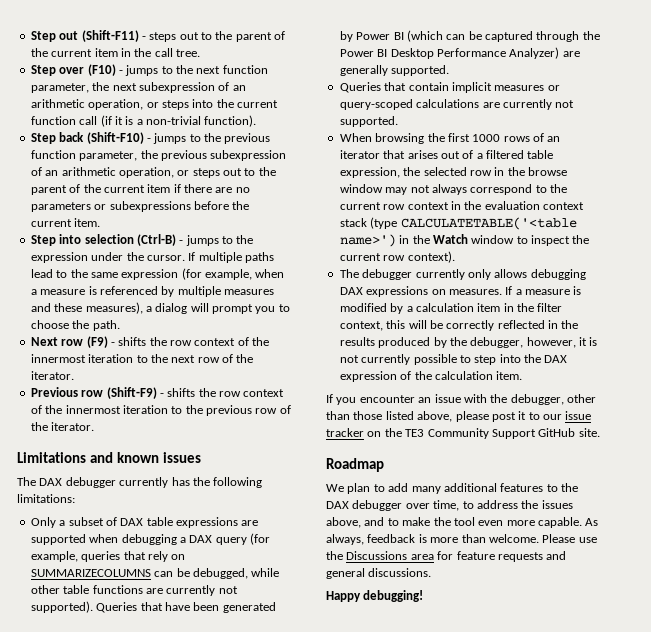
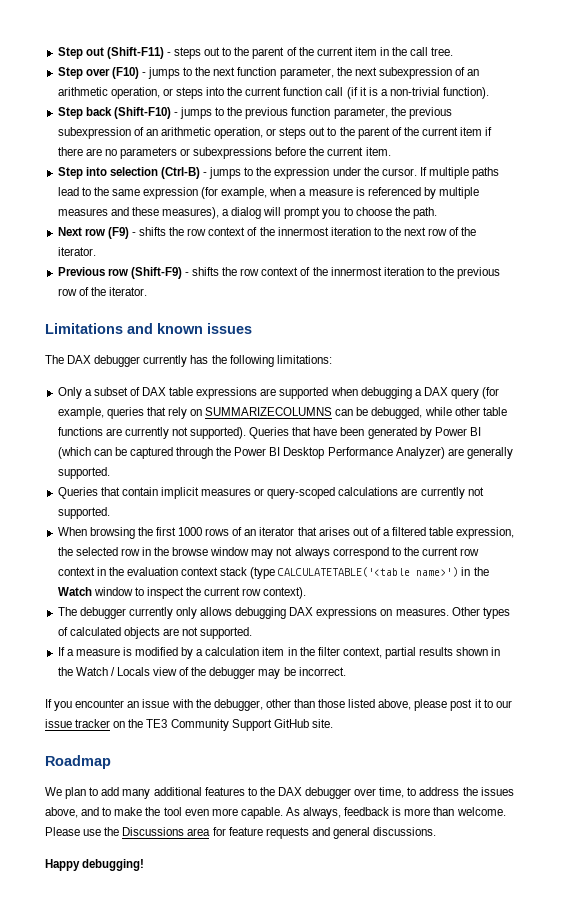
- The debugger currently only allows debugging DAX expressions on measures. If a measure is modified by a calculation item in the filter context, this will be correctly reflected in the results produced by the debugger, however, it is not currently possible to step into the DAX expression of the calculation item.
+ The debugger currently only allows debugging DAX expressions on measures. Other types of calculated objects are not supported.
+ If a measure is modified by a calculation item in the filter context, partial results shown in the Watch / Locals view of the debugger may be incorrect.

